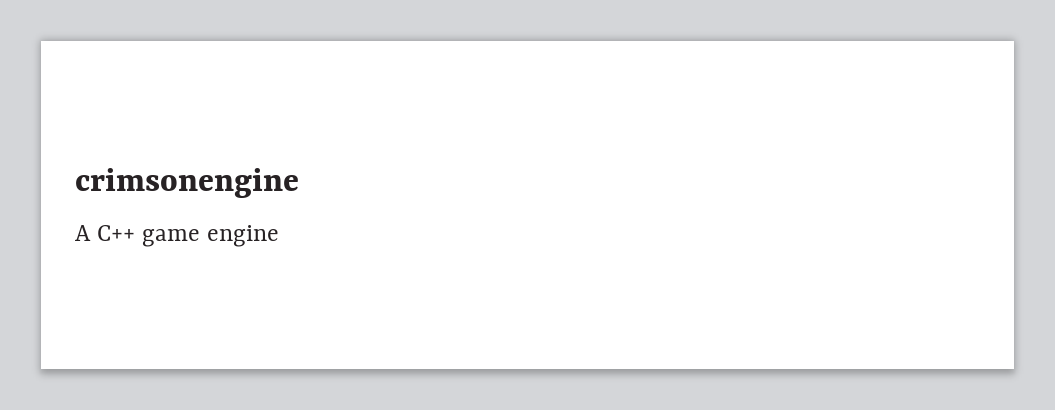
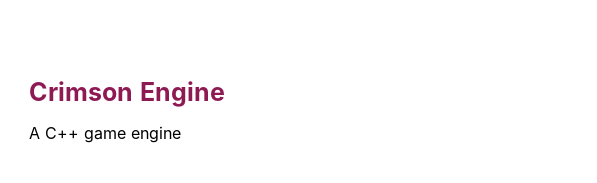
- crimsonengine
+ Crimson Engine

